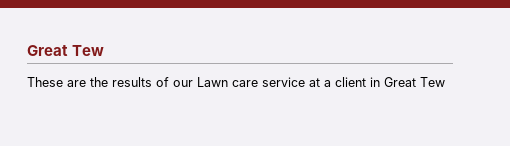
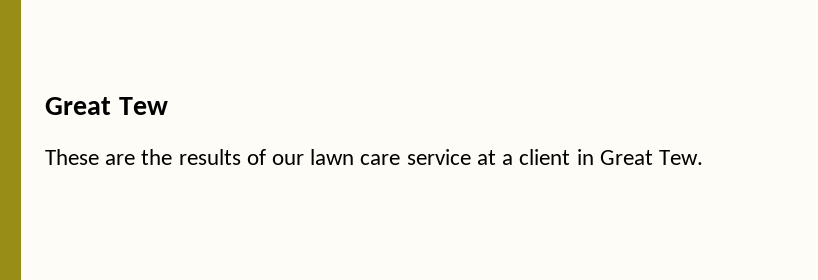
- These are the results of our Lawn care service at a client in Great Tew
+ These are the results of our lawn care service at a client in Great Tew.

